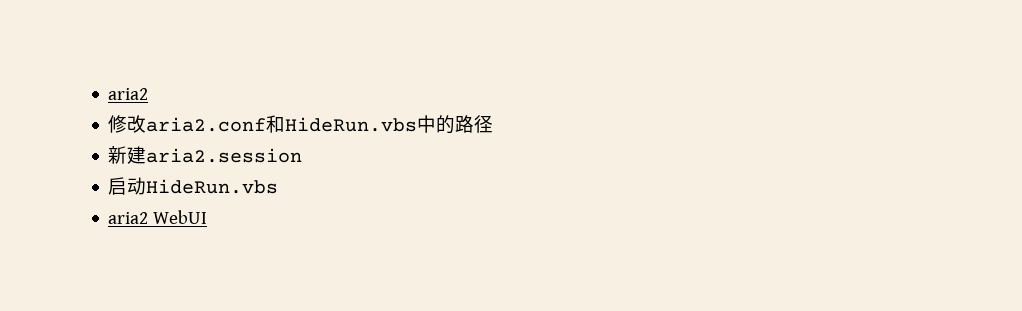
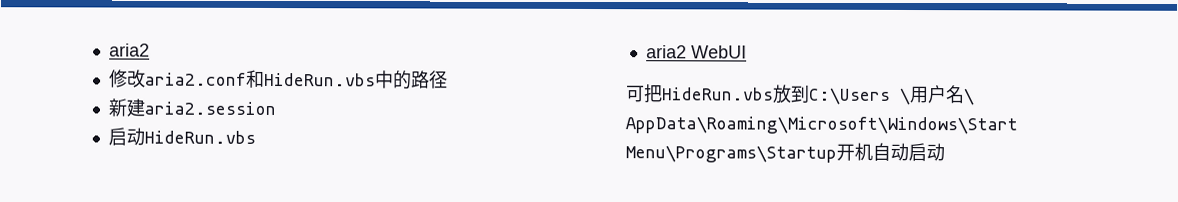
+ 可把HideRun.vbs放到C:\Users \用户名\ AppData\Roaming\Microsoft\Windows\Start Menu\Programs\Startup开机自动启动

